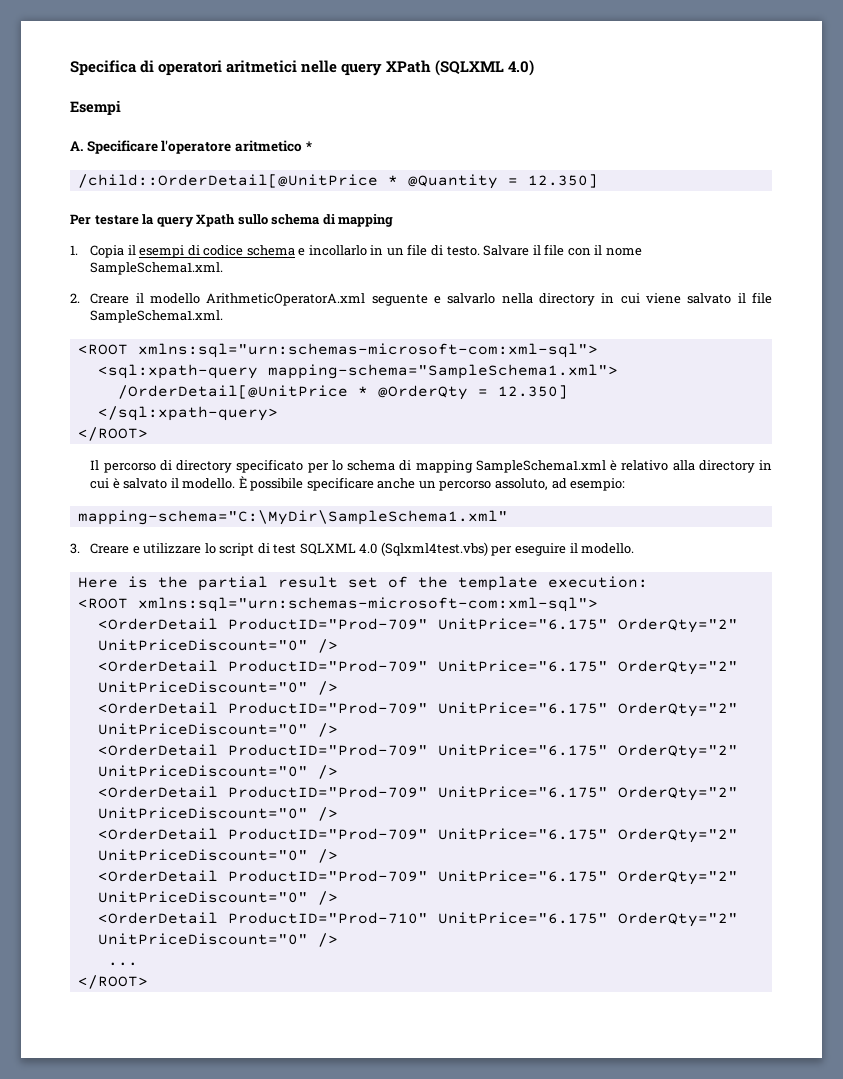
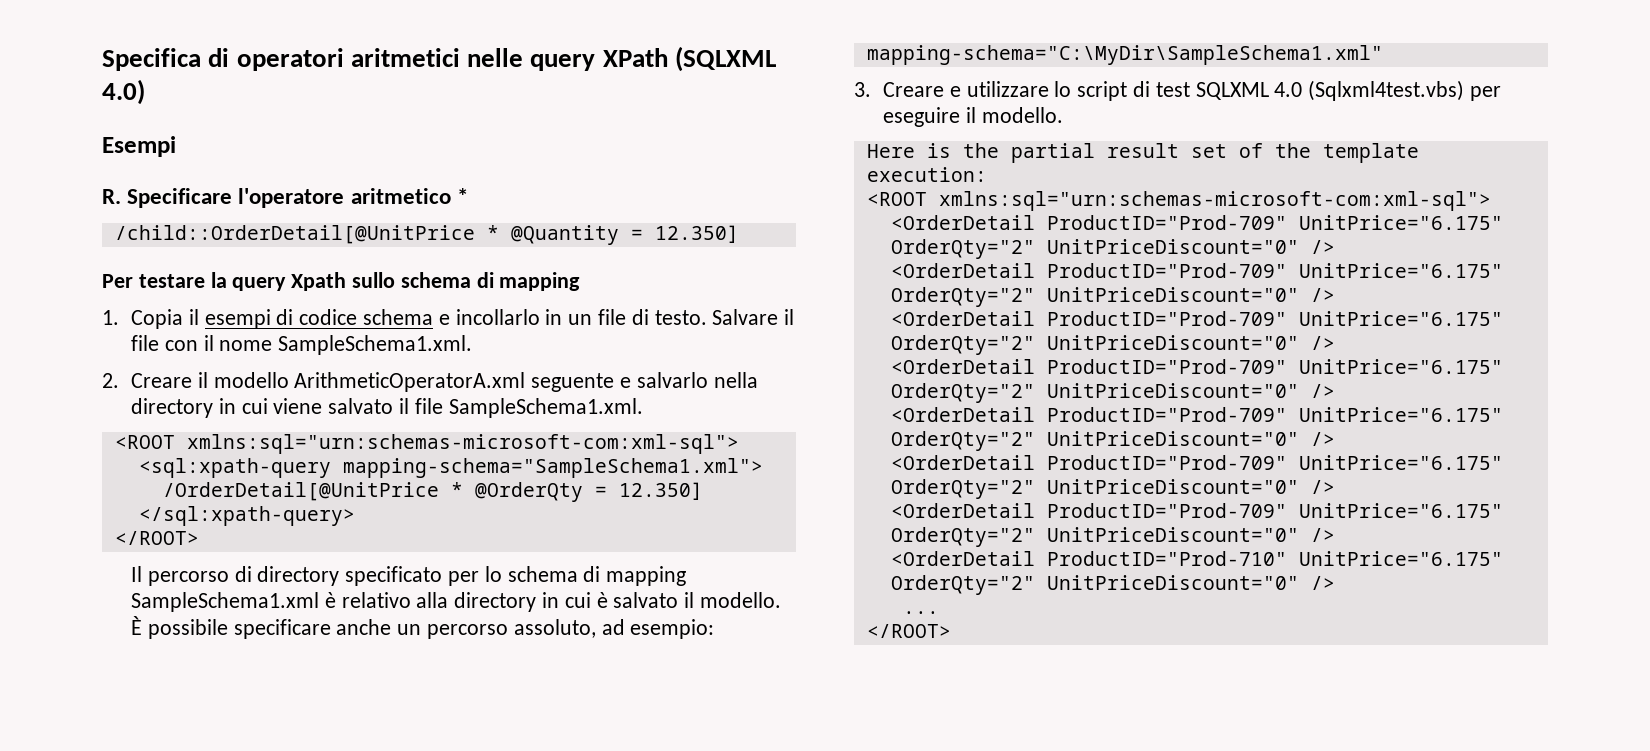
- A. Specificare l'operatore aritmetico *
+ R. Specificare l'operatore aritmetico *

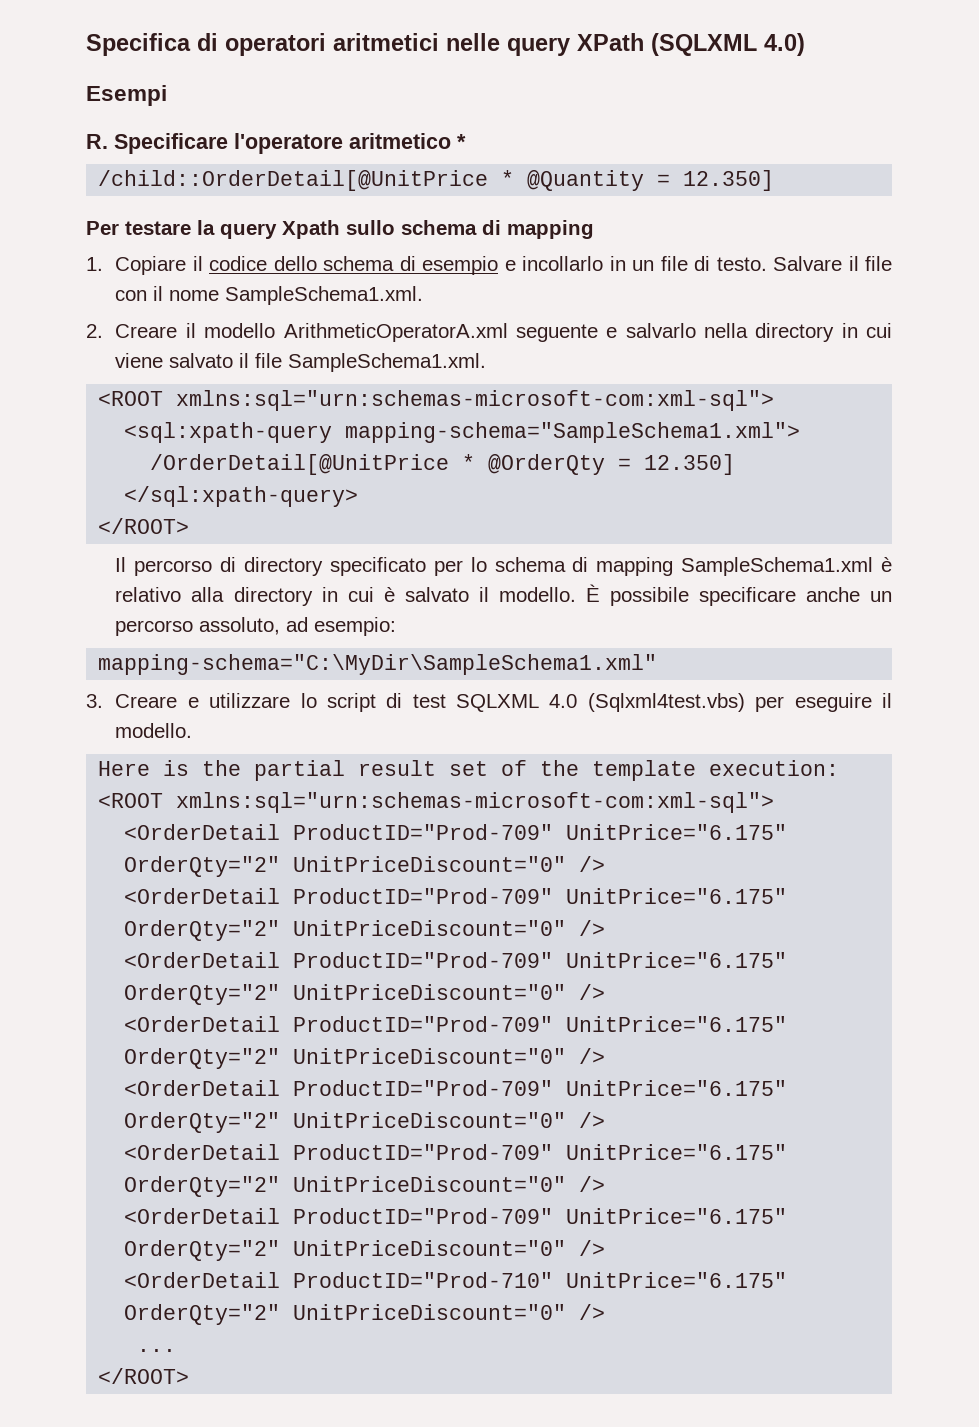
- 1. Copia il esempi di codice schema e incollarlo in un file di testo.
+ 1. Copiare il codice dello schema di esempio e incollarlo in un file di testo.

